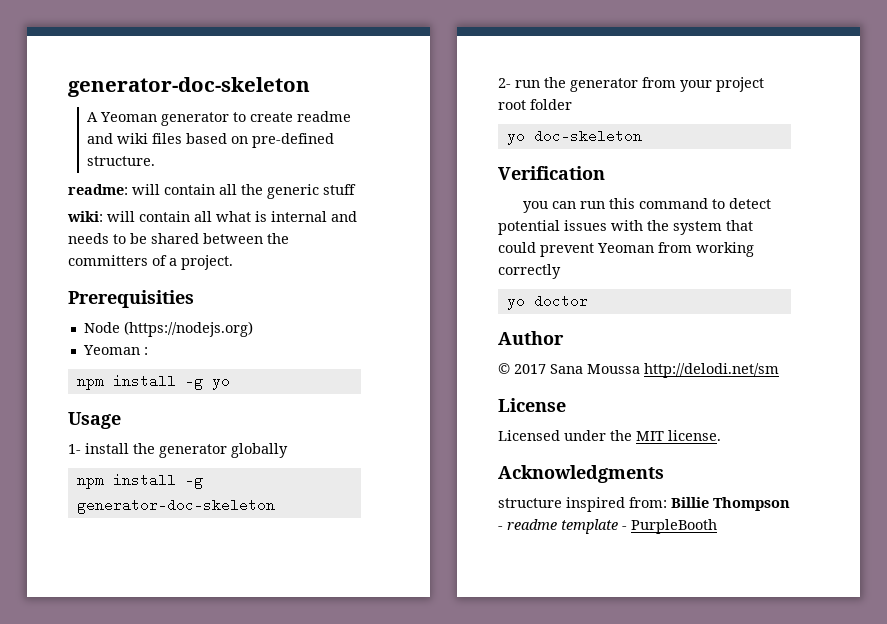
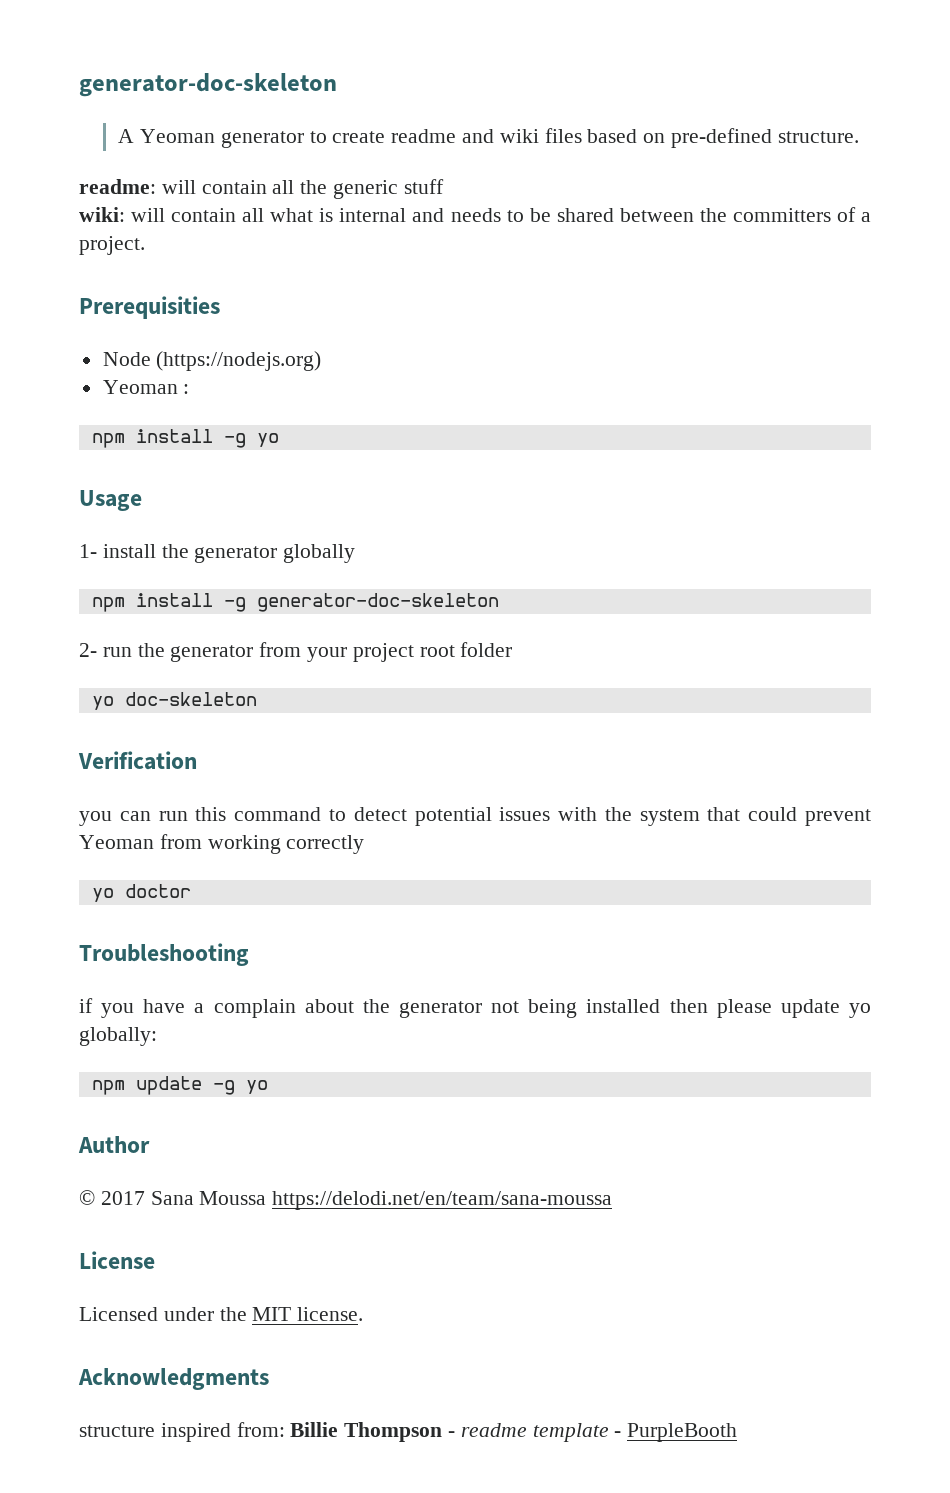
+ Troubleshooting
+ if you have a complain about the generator not being installed then please update yo globally:
+ npm update -g yo
- © 2017 Sana Moussa http://delodi.net/sm
+ © 2017 Sana Moussa https://delodi.net/en/team/sana-moussa

